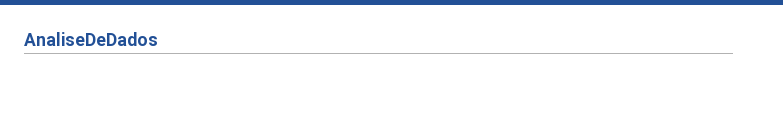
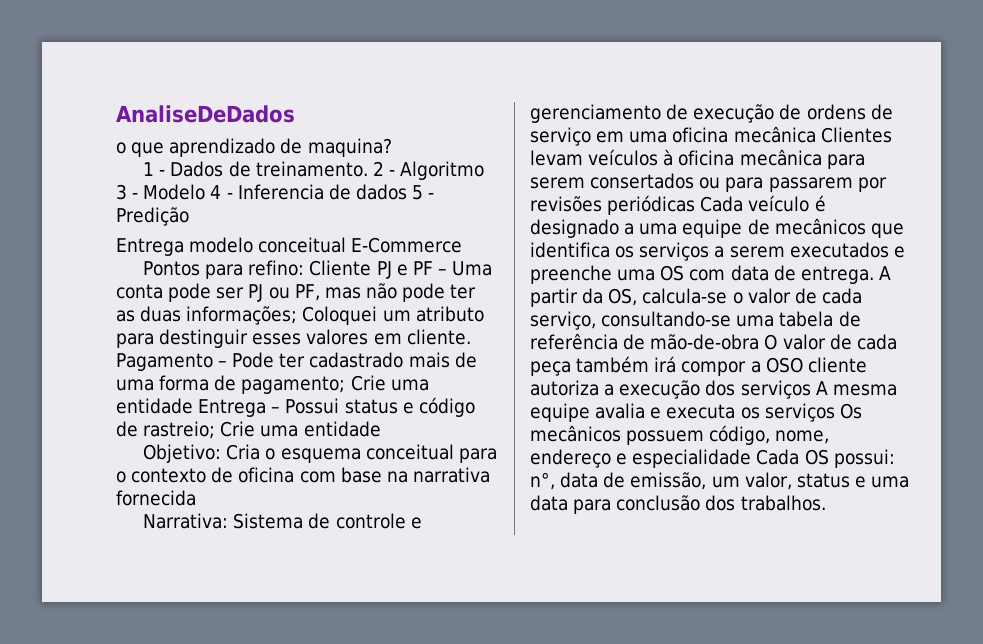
+ o que aprendizado de maquina?
+ 1 - Dados de treinamento. 2 - Algoritmo 3 - Modelo 4 - Inferencia de dados 5 - Predição
+ Entrega modelo conceitual E-Commerce
+ Pontos para refino: Cliente PJ e PF – Uma conta pode ser PJ ou PF, mas não pode ter as duas informações; Coloquei um atributo para destinguir esses valores em cliente. Pagamento – Pode ter cadastrado mais de uma forma de pagamento; Crie uma entidade Entrega – Possui status e código de rastreio; Crie uma entidade
+ Objetivo: Cria o esquema conceitual para o contexto de oficina com base na narrativa fornecida
+ Narrativa: Sistema de controle e gerenciamento de execução de ordens de serviço em uma oficina mecânica Clientes levam veículos à oficina mecânica para serem consertados ou para passarem por revisões periódicas Cada veículo é designado a uma equipe de mecânicos que identifica os serviços a serem executados e preenche uma OS com data de entrega. A partir da OS, calcula-se o valor de cada serviço, consultando-se uma tabela de referência de mão-de-obra O valor de cada peça também irá compor a OSO cliente autoriza a execução dos serviços A mesma equipe avalia e executa os serviços Os mecânicos possuem código, nome, endereço e especialidade Cada OS possui: n°, data de emissão, um valor, status e uma data para conclusão dos trabalhos.

